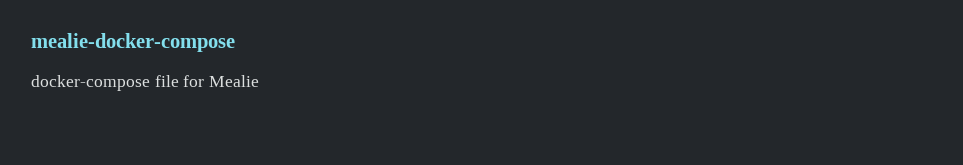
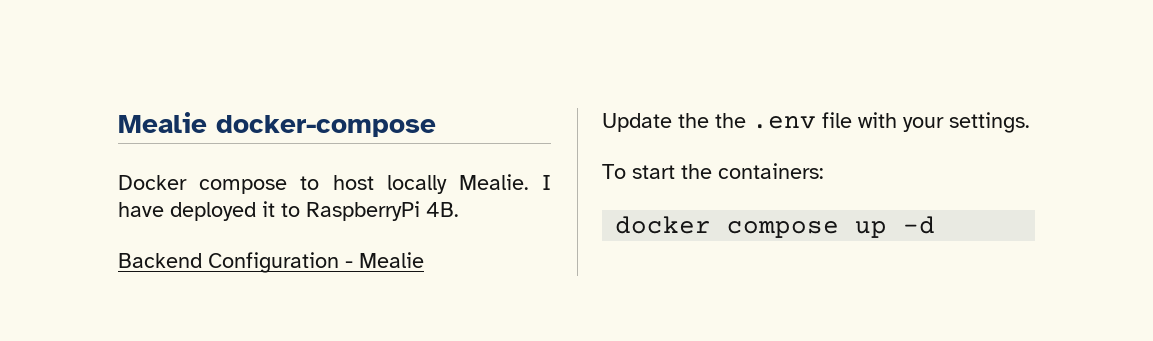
- mealie-docker-compose
- docker-compose file for Mealie
+ Mealie docker-compose
+ Docker compose to host locally Mealie. I have deployed it to RaspberryPi 4B.
+ Backend Configuration - Mealie
+ Update the the .env file with your settings.
+ To start the containers:
+ docker compose up -d

